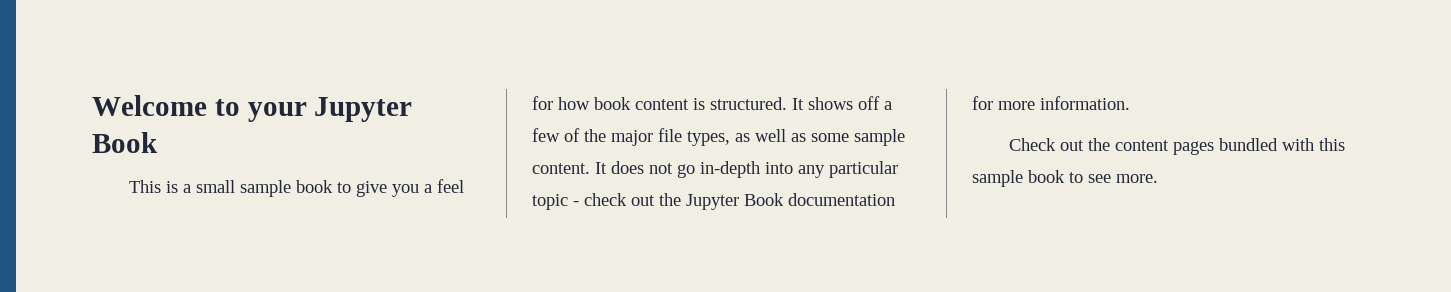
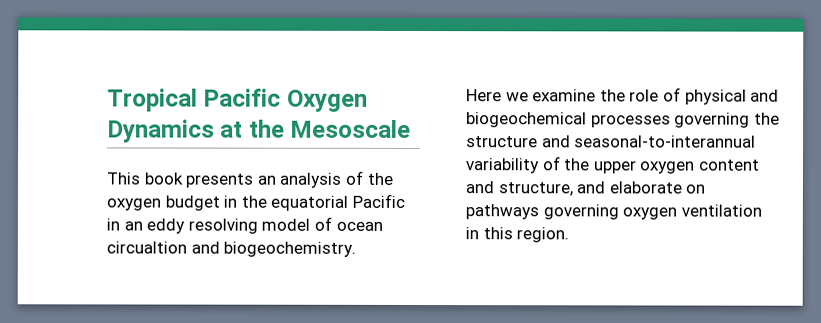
- Welcome to your Jupyter Book
- This is a small sample book to give you a feel for how book content is structured. It shows off a few of the major file types, as well as some sample content. It does not go in-depth into any particular topic - check out the Jupyter Book documentation for more information.
- Check out the content pages bundled with this sample book to see more.
+ Tropical Pacific Oxygen Dynamics at the Mesoscale
+ This book presents an analysis of the oxygen budget in the equatorial Pacific in an eddy resolving model of ocean circualtion and biogeochemistry.
+ Here we examine the role of physical and biogeochemical processes governing the structure and seasonal-to-interannual variability of the upper oxygen content and structure, and elaborate on pathways governing oxygen ventilation in this region.

